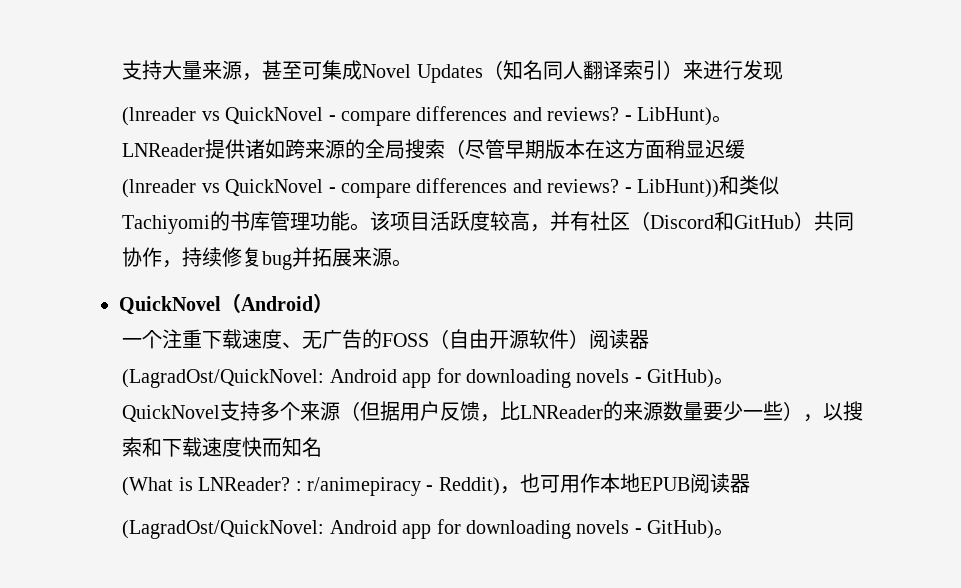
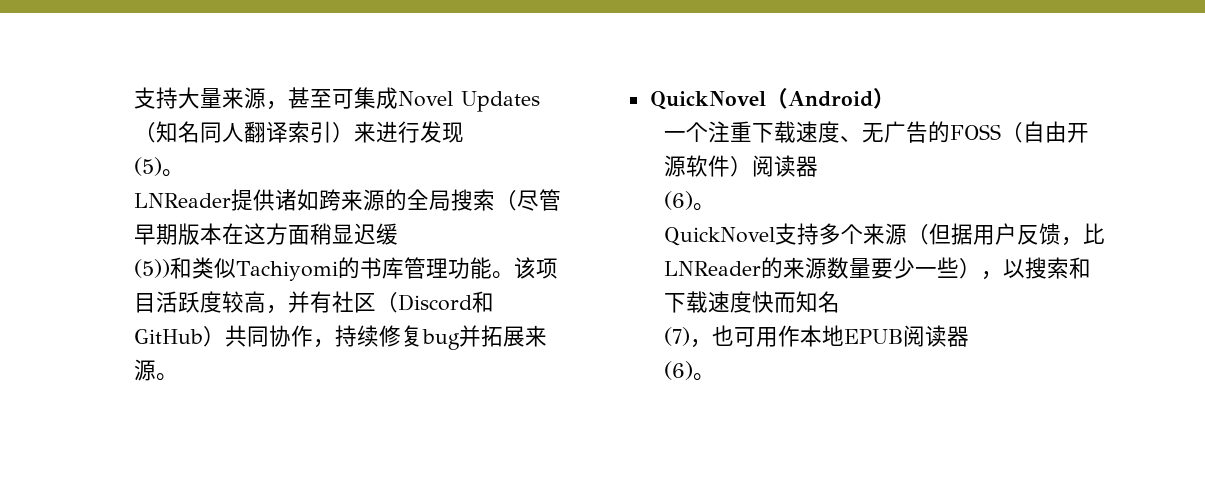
- (lnreader vs QuickNovel - compare differences and reviews? - LibHunt)。
+ (5)。
- (lnreader vs QuickNovel - compare differences and reviews? - LibHunt))和类似Tachiyomi的书库管理功能。
+ (5))和类似Tachiyomi的书库管理功能。
  一个注重下载速度、无广告的FOSS（自由开源软件）阅读器
- (LagradOst/QuickNovel: Android app for downloading novels - GitHub)。
+ (6)。
- (What is LNReader? : r/animepiracy - Reddit)，也可用作本地EPUB阅读器
- (LagradOst/QuickNovel: Android app for downloading novels - GitHub)。
+ (7)，也可用作本地EPUB阅读器
+ (6)。

